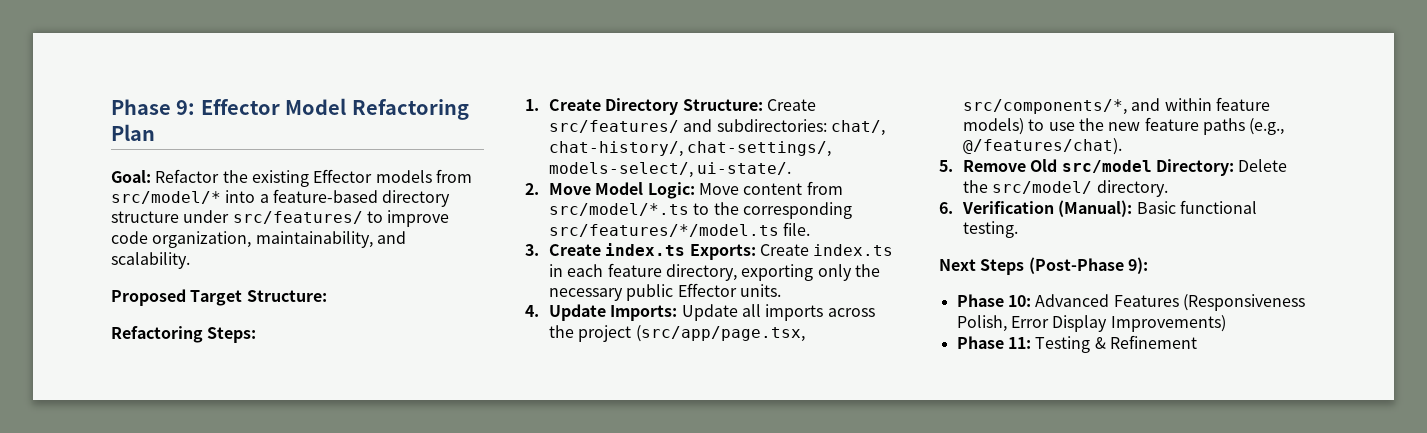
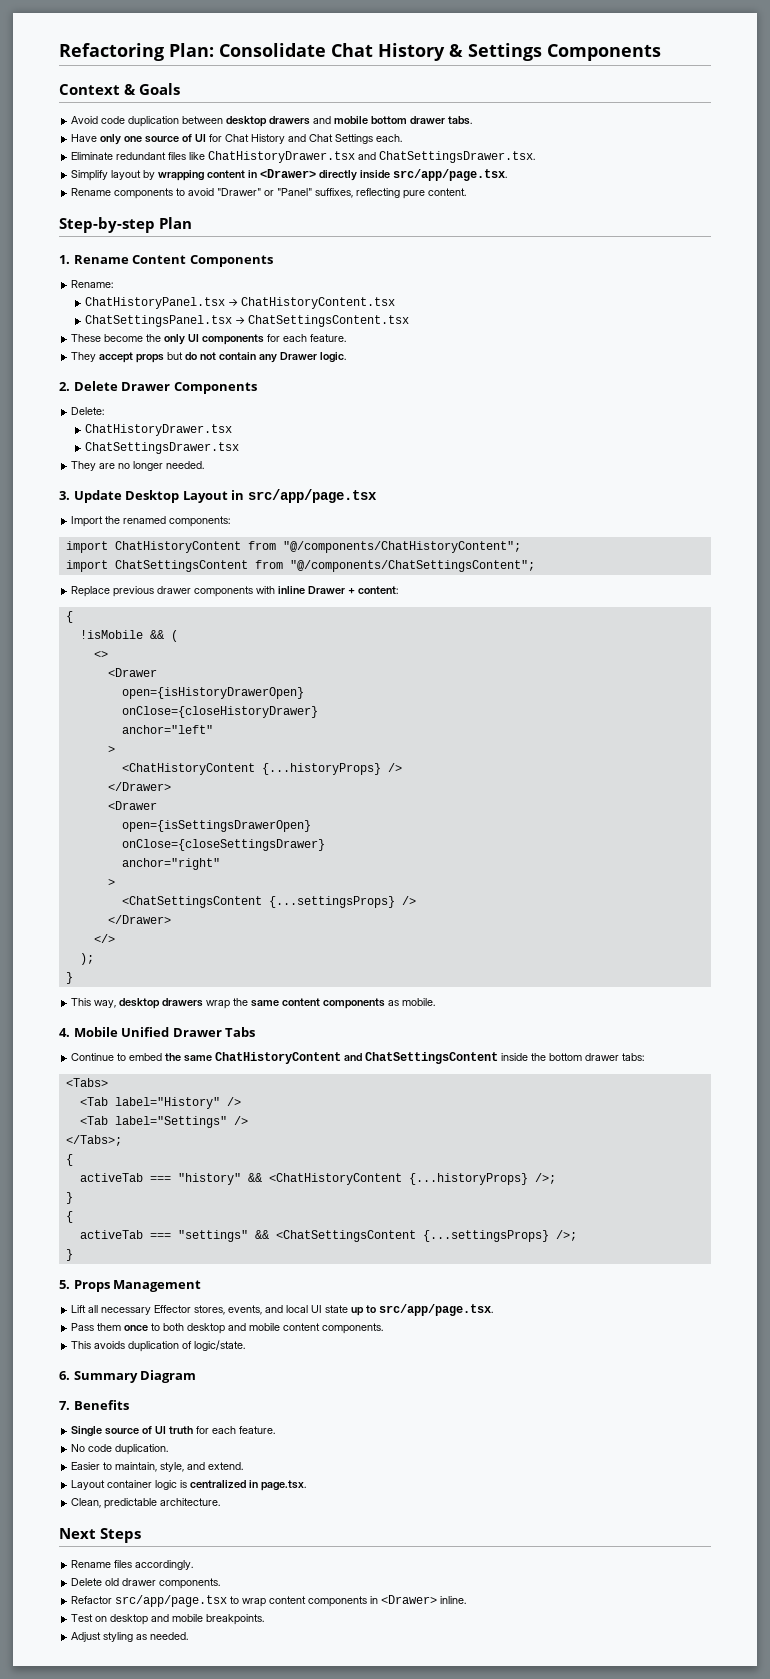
- Phase 9: Effector Model Refactoring Plan
- Goal: Refactor the existing Effector models from src/model/* into a feature-based directory structure under src/features/ to improve code organization, maintainability, and scalability.
- Proposed Target Structure:
- Refactoring Steps:
- 1. Create Directory Structure: Create src/features/ and subdirectories: chat/, chat-history/, chat-settings/, models-select/, ui-state/.
- 2. Move Model Logic: Move content from src/model/*.ts to the corresponding src/features/*/model.ts file.
- 3. Create index.ts Exports: Create index.ts in each feature directory, exporting only the necessary public Effector units.
- 4. Update Imports: Update all imports across the project (src/app/page.tsx, src/components/*, and within feature models) to use the new feature paths (e.g., @/features/chat).
- 5. Remove Old src/model Directory: Delete the src/model/ directory.
- 6. Verification (Manual): Basic functional testing.
- Next Steps (Post-Phase 9):
- Phase 10: Advanced Features (Responsiveness Polish, Error Display Improvements)
- Phase 11: Testing & Refinement
+ Refactoring Plan: Consolidate Chat History & Settings Components
+ Context & Goals
+ Avoid code duplication between desktop drawers and mobile bottom drawer tabs.
+ Have only one source of UI for Chat History and Chat Settings each.
+ Eliminate redundant files like ChatHistoryDrawer.tsx and ChatSettingsDrawer.tsx.
+ Simplify layout by wrapping content in <Drawer> directly inside src/app/page.tsx.
+ Rename components to avoid "Drawer" or "Panel" suffixes, reflecting pure content.
+ Step-by-step Plan
+ 1. Rename Content Components
+ Rename:
+ ChatHistoryPanel.tsx → ChatHistoryContent.tsx
+ ChatSettingsPanel.tsx → ChatSettingsContent.tsx
+ These become the only UI components for each feature.
+ They accept props but do not contain any Drawer logic.
+ 2. Delete Drawer Components
+ Delete:
+ ChatHistoryDrawer.tsx
+ ChatSettingsDrawer.tsx
+ They are no longer needed.
+ 3. Update Desktop Layout in src/app/page.tsx
+ Import the renamed components:
+ import ChatHistoryContent from "@/components/ChatHistoryContent";
+ import ChatSettingsContent from "@/components/ChatSettingsContent";
+ Replace previous drawer components with inline Drawer + content:
+ {
+ !isMobile && (
+ <>
+ <Drawer
+ open={isHistoryDrawerOpen}
+ onClose={closeHistoryDrawer}
+ anchor="left"
+ >
+ <ChatHistoryContent {...historyProps} />
+ </Drawer>
+ <Drawer
+ open={isSettingsDrawerOpen}
+ onClose={closeSettingsDrawer}
+ anchor="right"
+ >
+ <ChatSettingsContent {...settingsProps} />
+ </Drawer>
+ </>
+ );
+ }
+ This way, desktop drawers wrap the same content components as mobile.
+ 4. Mobile Unified Drawer Tabs
+ Continue to embed the same ChatHistoryContent and ChatSettingsContent inside the bottom drawer tabs:
+ <Tabs>
+ <Tab label="History" />
+ <Tab label="Settings" />
+ </Tabs>;
+ {
+ activeTab === "history" && <ChatHistoryContent {...historyProps} />;
+ }
+ {
+ activeTab === "settings" && <ChatSettingsContent {...settingsProps} />;
+ }
+ 5. Props Management
+ Lift all necessary Effector stores, events, and local UI state up to src/app/page.tsx.
+ Pass them once to both desktop and mobile content components.
+ This avoids duplication of logic/state.
+ 6. Summary Diagram
+ 7. Benefits
+ Single source of UI truth for each feature.
+ No code duplication.
+ Easier to maintain, style, and extend.
+ Layout container logic is centralized in page.tsx.
+ Clean, predictable architecture.
+ Next Steps
+ Rename files accordingly.
+ Delete old drawer components.
+ Refactor src/app/page.tsx to wrap content components in <Drawer> inline.
+ Test on desktop and mobile breakpoints.
+ Adjust styling as needed.

